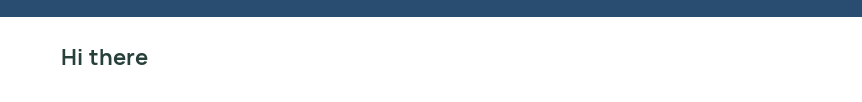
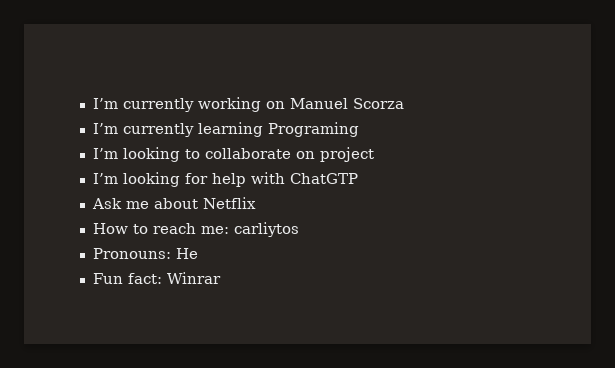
- Hi there
+ I’m currently working on Manuel Scorza
+ I’m currently learning Programing
+ I’m looking to collaborate on project
+ I’m looking for help with ChatGTP
+ Ask me about Netflix
+ How to reach me: carliytos
+ Pronouns: He
+ Fun fact: Winrar

